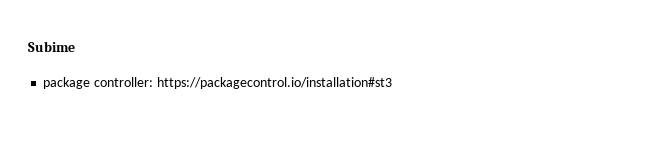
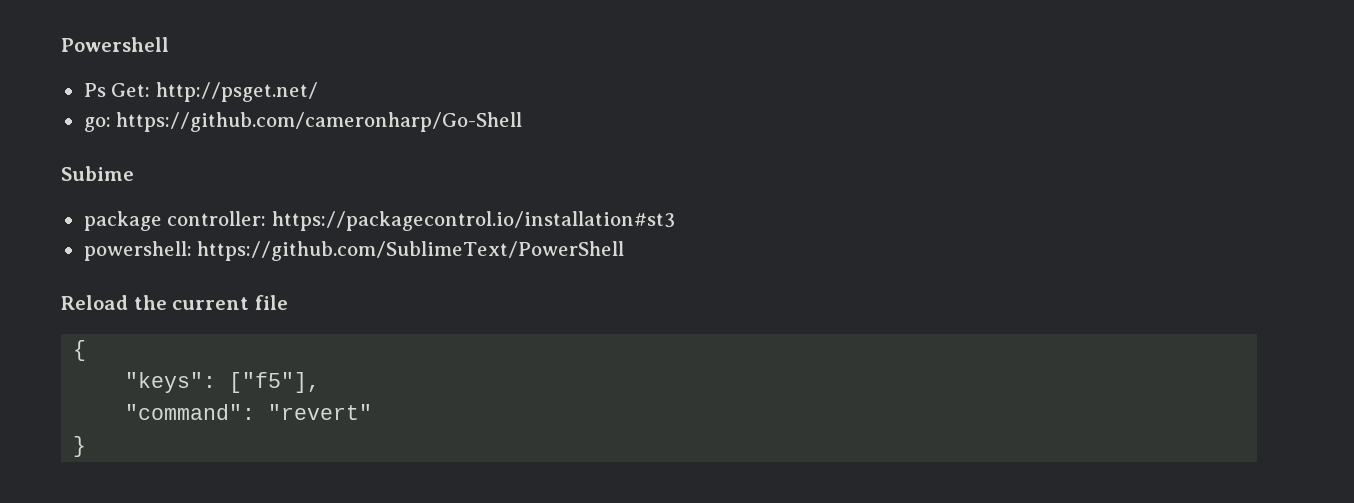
+ Powershell
+ Ps Get: http://psget.net/
+ go: https://github.com/cameronharp/Go-Shell
  Subime
  package controller: https://packagecontrol.io/installation#st3
+ powershell: https://github.com/SublimeText/PowerShell
+ Reload the current file
+ {
+ "keys": ["f5"],
+ "command": "revert"
+ }

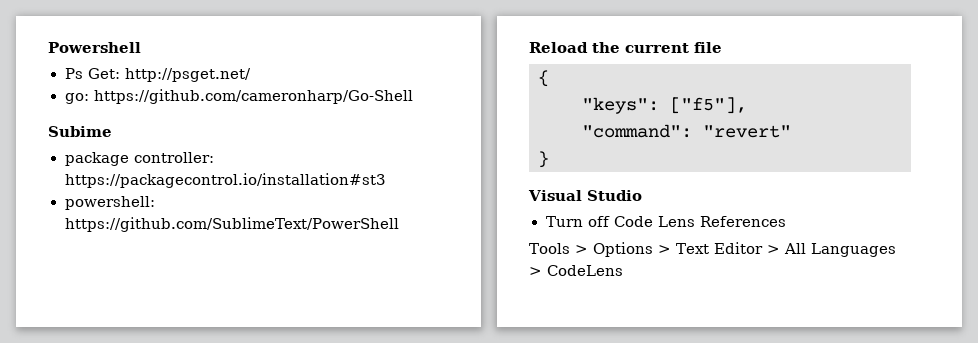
+ Visual Studio
+ Turn off Code Lens References
+ Tools > Options > Text Editor > All Languages > CodeLens

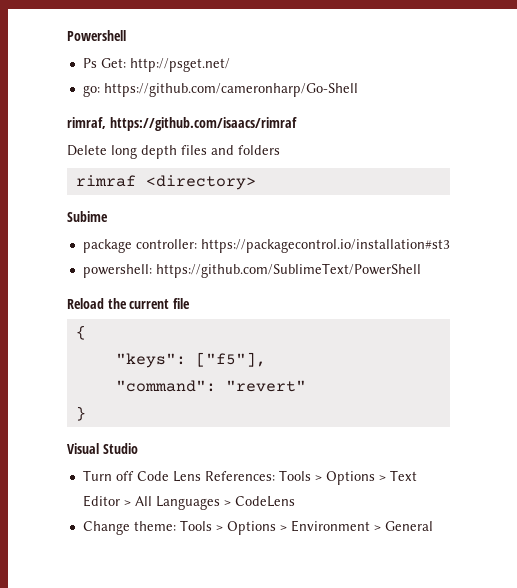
+ rimraf, https://github.com/isaacs/rimraf
+ Delete long depth files and folders
+ rimraf <directory>
- Turn off Code Lens References
- Tools > Options > Text Editor > All Languages > CodeLens
+ Turn off Code Lens References: Tools > Options > Text Editor > All Languages > CodeLens
+ Change theme: Tools > Options > Environment > General

